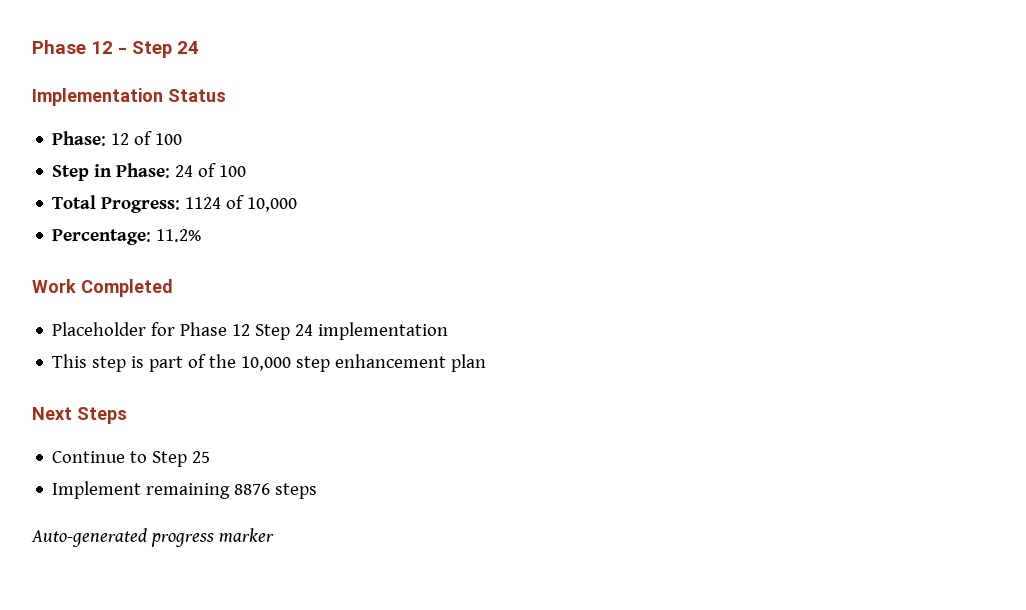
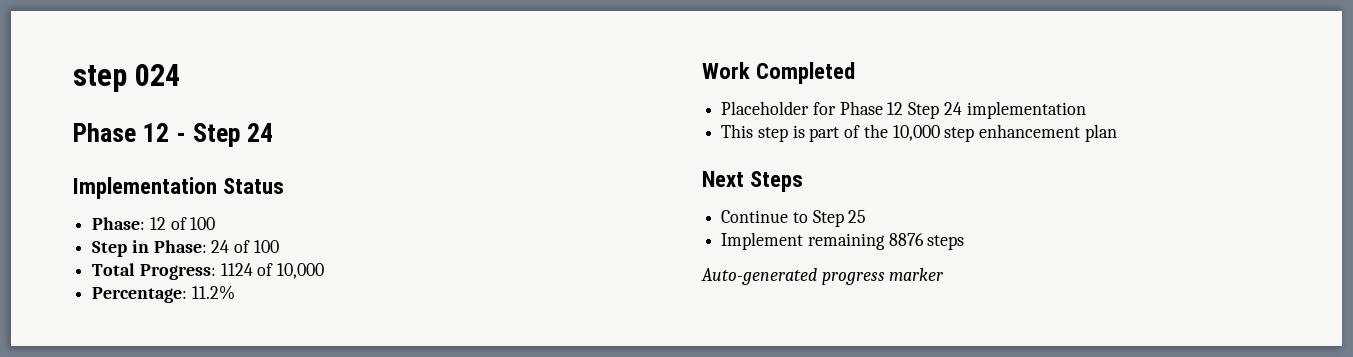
+ step 024

